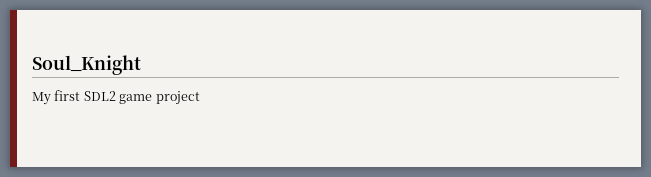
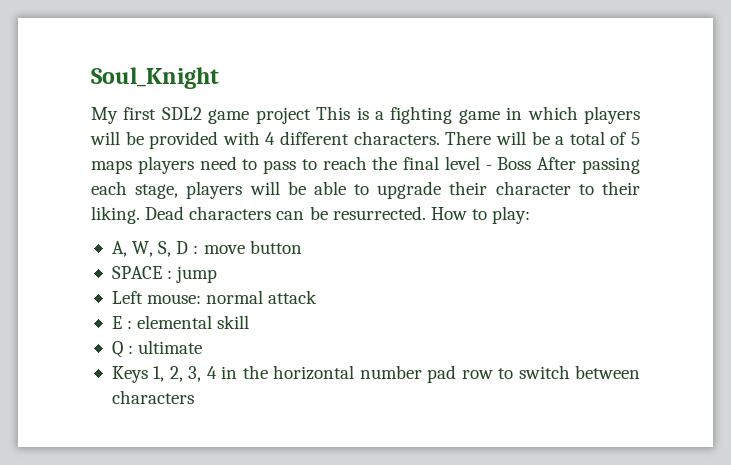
- My first SDL2 game project
+ My first SDL2 game project This is a fighting game in which players will be provided with 4 different characters. There will be a total of 5 maps players need to pass to reach the final level - Boss After passing each stage, players will be able to upgrade their character to their liking. Dead characters can be resurrected. How to play:
+ A, W, S, D : move button
+ SPACE : jump
+ Left mouse: normal attack
+ E : elemental skill
+ Q : ultimate
+ Keys 1, 2, 3, 4 in the horizontal number pad row to switch between characters

